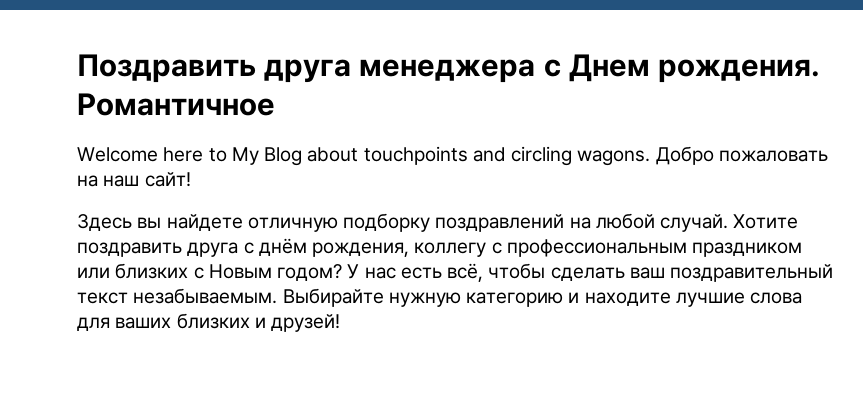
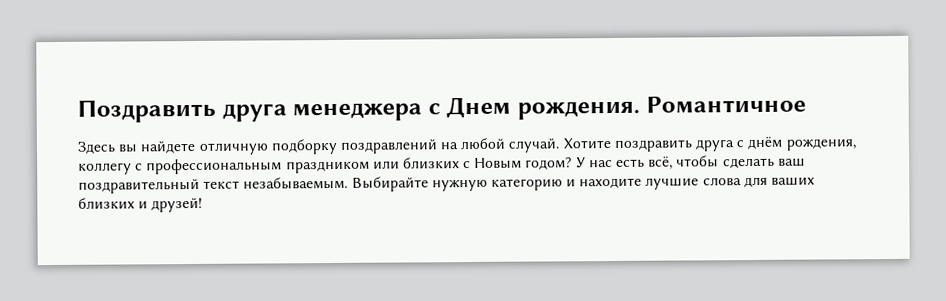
- Welcome here to My Blog about touchpoints and circling wagons. Добро пожаловать на наш сайт!

